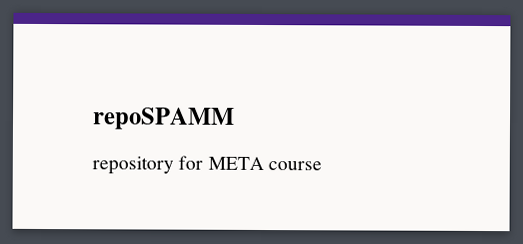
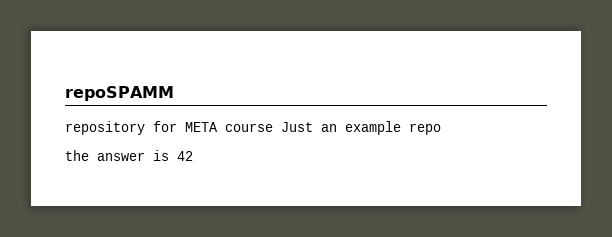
- repository for META course
+ repository for META course Just an example repo
+ the answer is 42

